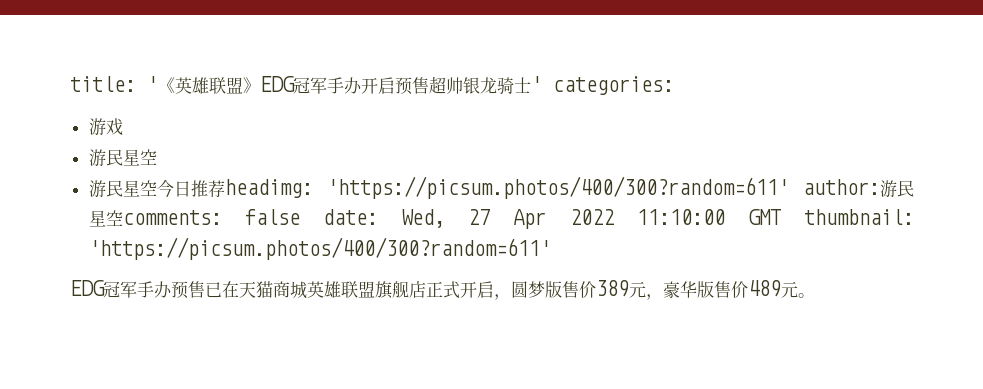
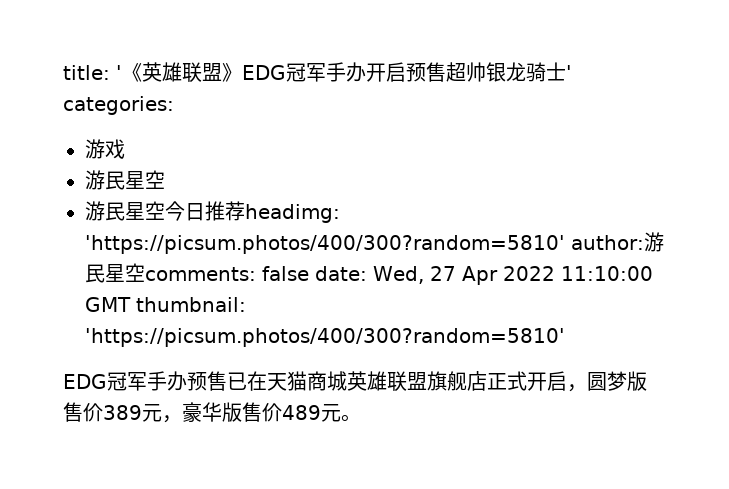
- 游民星空今日推荐headimg: 'https://picsum.photos/400/300?random=611' author:游民星空comments: false date: Wed, 27 Apr 2022 11:10:00 GMT thumbnail: 'https://picsum.photos/400/300?random=611'
+ 游民星空今日推荐headimg: 'https://picsum.photos/400/300?random=5810' author:游民星空comments: false date: Wed, 27 Apr 2022 11:10:00 GMT thumbnail: 'https://picsum.photos/400/300?random=5810'

